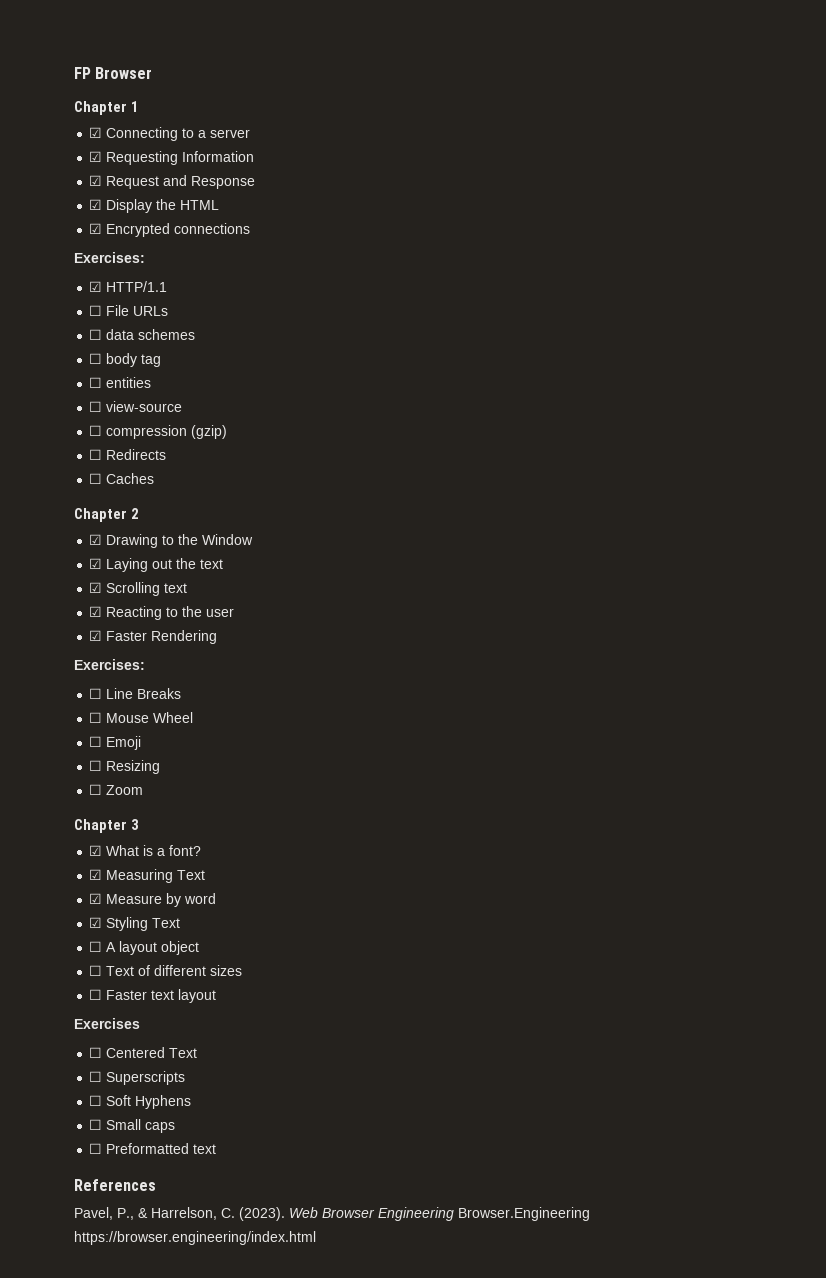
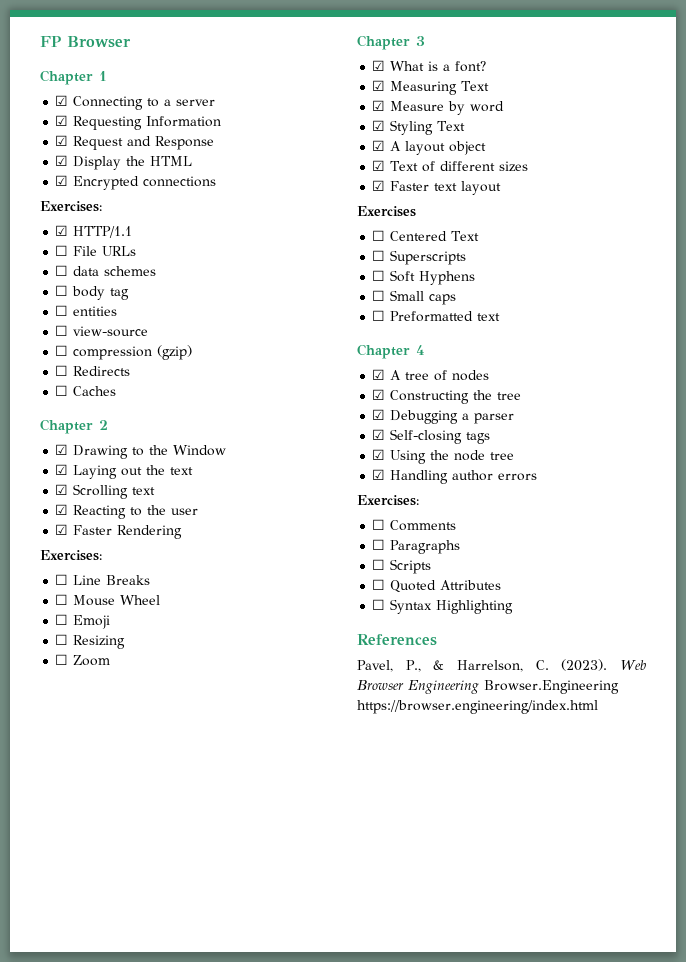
- ☐ A layout object
+ ☑ A layout object
- ☐ Text of different sizes
+ ☑ Text of different sizes
- ☐ Faster text layout
+ ☑ Faster text layout
+ Chapter 4
+ ☑ A tree of nodes
+ ☑ Constructing the tree
+ ☑ Debugging a parser
+ ☑ Self-closing tags
+ ☑ Using the node tree
+ ☑ Handling author errors
+ Exercises:
+ ☐ Comments
+ ☐ Paragraphs
+ ☐ Scripts
+ ☐ Quoted Attributes
+ ☐ Syntax Highlighting

